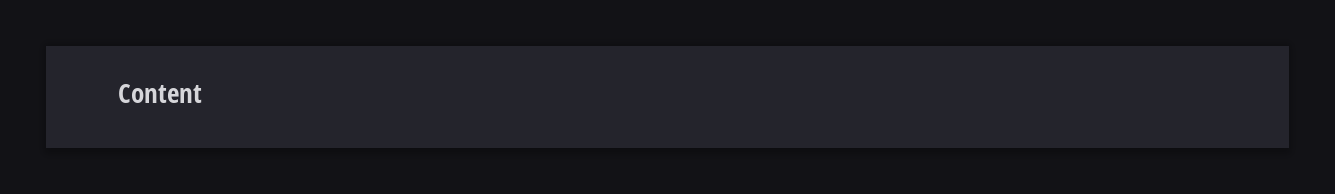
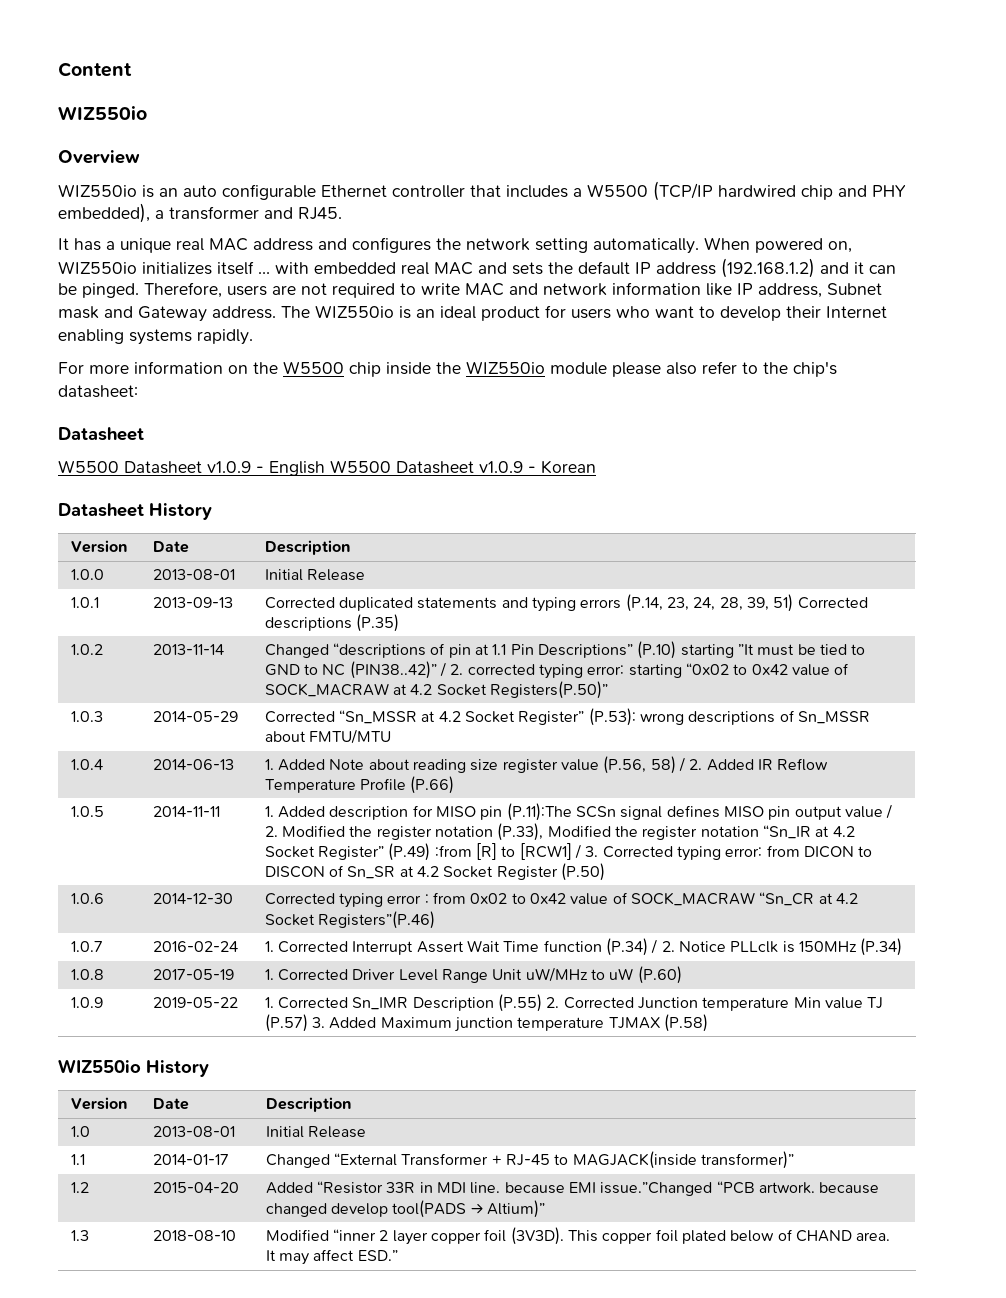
  Content
+ WIZ550io
+ Overview
+ WIZ550io is an auto configurable Ethernet controller that includes a W5500 (TCP/IP hardwired chip and PHY embedded), a transformer and RJ45.
+ It has a unique real MAC address and configures the network setting automatically. When powered on, WIZ550io initializes itself … with embedded real MAC and sets the default IP address (192.168.1.2) and it can be pinged. Therefore, users are not required to write MAC and network information like IP address, Subnet mask and Gateway address. The WIZ550io is an ideal product for users who want to develop their Internet enabling systems rapidly.
+ For more information on the W5500 chip inside the WIZ550io module please also refer to the chip's datasheet:
+ Datasheet
+ W5500 Datasheet v1.0.9 - English W5500 Datasheet v1.0.9 - Korean
+ Datasheet History
+ Version | Date | Description
+ 1.0.0 | 2013-08-01 | Initial Release
+ 1.0.1 | 2013-09-13 | Corrected duplicated statements and typing errors (P.14, 23, 24, 28, 39, 51) Corrected descriptions (P.35)
+ 1.0.2 | 2013-11-14 | Changed “descriptions of pin at 1.1 Pin Descriptions” (P.10) starting ”It must be tied to GND to NC (PIN38..42)” / 2. corrected typing error: starting “0x02 to 0x42 value of SOCK_MACRAW at 4.2 Socket Registers(P.50)”
+ 1.0.3 | 2014-05-29 | Corrected “Sn_MSSR at 4.2 Socket Register” (P.53): wrong descriptions of Sn_MSSR about FMTU/MTU
+ 1.0.4 | 2014-06-13 | 1. Added Note about reading size register value (P.56, 58) / 2. Added IR Reflow Temperature Profile (P.66)
+ 1.0.5 | 2014-11-11 | 1. Added description for MISO pin (P.11):The SCSn signal defines MISO pin output value / 2. Modified the register notation (P.33), Modified the register notation “Sn_IR at 4.2 Socket Register” (P.49) :from [R] to [RCW1] / 3. Corrected typing error: from DICON to DISCON of Sn_SR at 4.2 Socket Register (P.50)
+ 1.0.6 | 2014-12-30 | Corrected typing error : from 0x02 to 0x42 value of SOCK_MACRAW “Sn_CR at 4.2 Socket Registers”(P.46)
+ 1.0.7 | 2016-02-24 | 1. Corrected Interrupt Assert Wait Time function (P.34) / 2. Notice PLLclk is 150MHz (P.34)
+ 1.0.8 | 2017-05-19 | 1. Corrected Driver Level Range Unit uW/MHz to uW (P.60)
+ 1.0.9 | 2019-05-22 | 1. Corrected Sn_IMR Description (P.55) 2. Corrected Junction temperature Min value TJ (P.57) 3. Added Maximum junction temperature TJMAX (P.58)
+ WIZ550io History
+ Version | Date | Description
+ 1.0 | 2013-08-01 | Initial Release
+ 1.1 | 2014-01-17 | Changed “External Transformer + RJ-45 to MAGJACK(inside transformer)”
+ 1.2 | 2015-04-20 | Added “Resistor 33R in MDI line. because EMI issue.”Changed “PCB artwork. because changed develop tool(PADS → Altium)”
+ 1.3 | 2018-08-10 | Modified “inner 2 layer copper foil (3V3D). This copper foil plated below of CHAND area. It may affect ESD.”

